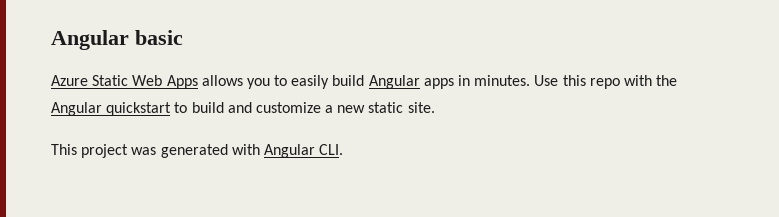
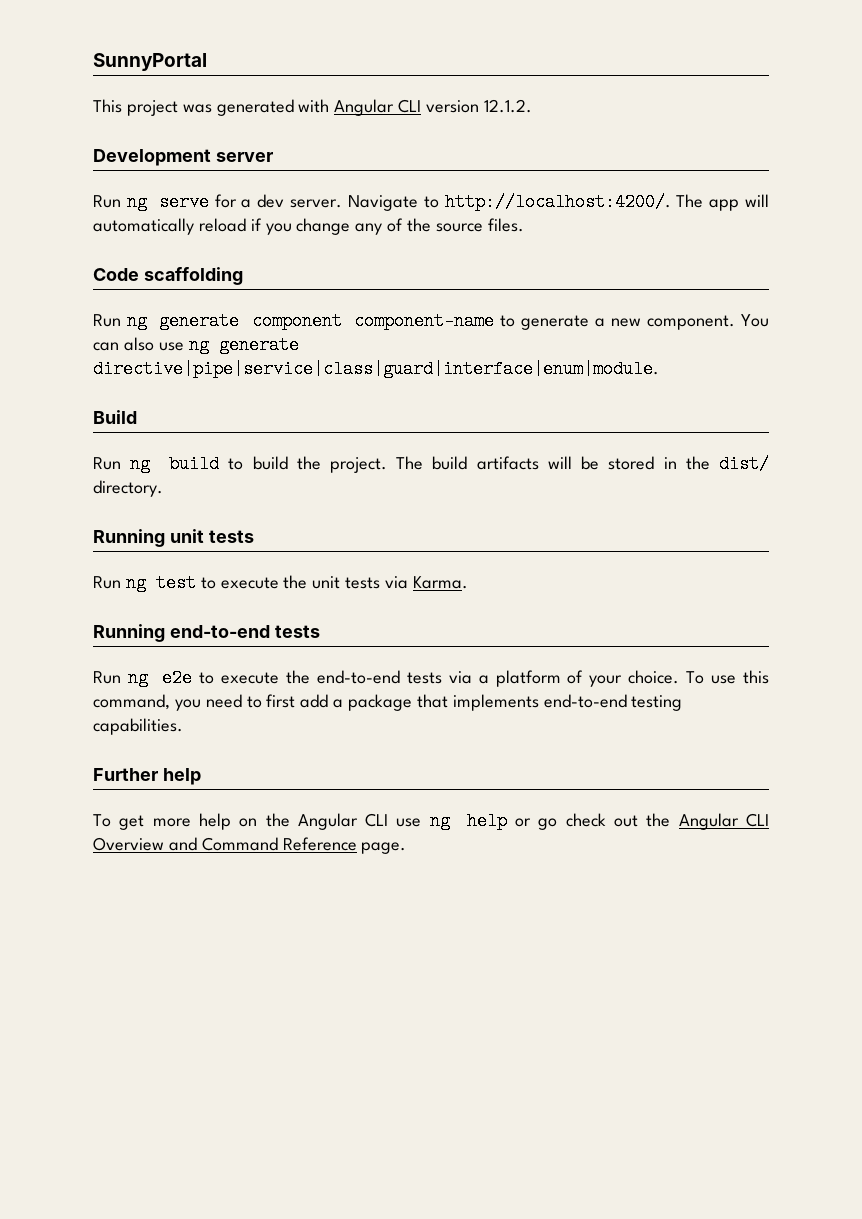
- Angular basic
- Azure Static Web Apps allows you to easily build Angular apps in minutes. Use this repo with the Angular quickstart to build and customize a new static site.
+ SunnyPortal
- This project was generated with Angular CLI.
+ This project was generated with Angular CLI version 12.1.2.
+ Development server
+ Run ng serve for a dev server. Navigate to http://localhost:4200/. The app will automatically reload if you change any of the source files.
+ Code scaffolding
+ Run ng generate component component-name to generate a new component. You can also use ng generate directive|pipe|service|class|guard|interface|enum|module.
+ Build
+ Run ng build to build the project. The build artifacts will be stored in the dist/ directory.
+ Running unit tests
+ Run ng test to execute the unit tests via Karma.
+ Running end-to-end tests
+ Run ng e2e to execute the end-to-end tests via a platform of your choice. To use this command, you need to first add a package that implements end-to-end testing capabilities.
+ Further help
+ To get more help on the Angular CLI use ng help or go check out the Angular CLI Overview and Command Reference page.

